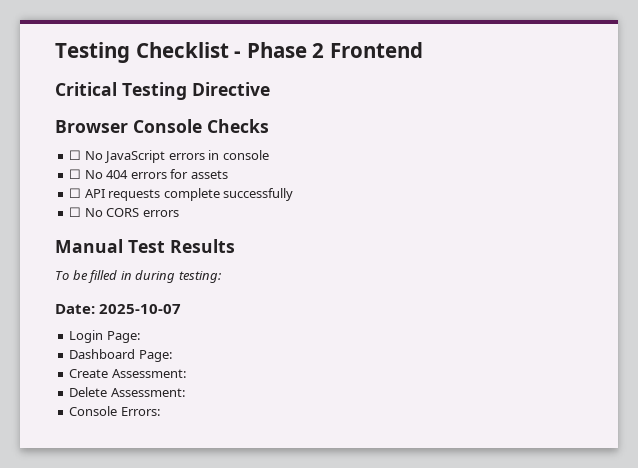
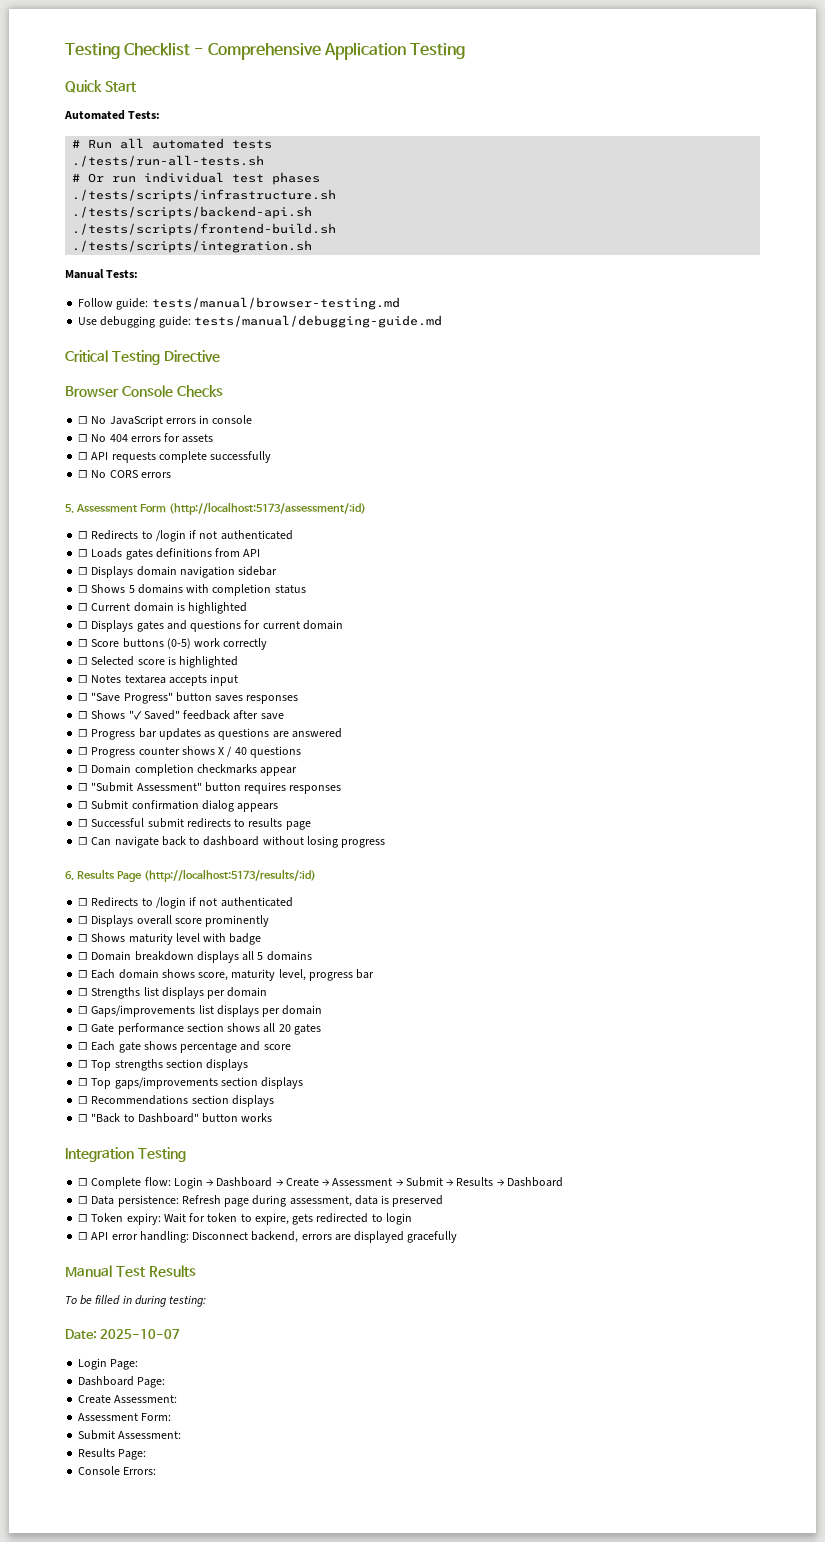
- Testing Checklist - Phase 2 Frontend
+ Testing Checklist - Comprehensive Application Testing
+ Quick Start
+ Automated Tests:
+ # Run all automated tests
+ ./tests/run-all-tests.sh
+ # Or run individual test phases
+ ./tests/scripts/infrastructure.sh
+ ./tests/scripts/backend-api.sh
+ ./tests/scripts/frontend-build.sh
+ ./tests/scripts/integration.sh
+ Manual Tests:
+ Follow guide: tests/manual/browser-testing.md
+ Use debugging guide: tests/manual/debugging-guide.md
+ 5. Assessment Form (http://localhost:5173/assessment/:id)
+ ☐ Redirects to /login if not authenticated
+ ☐ Loads gates definitions from API
+ ☐ Displays domain navigation sidebar
+ ☐ Shows 5 domains with completion status
+ ☐ Current domain is highlighted
+ ☐ Displays gates and questions for current domain
+ ☐ Score buttons (0-5) work correctly
+ ☐ Selected score is highlighted
+ ☐ Notes textarea accepts input
+ ☐ "Save Progress" button saves responses
+ ☐ Shows "✓ Saved" feedback after save
+ ☐ Progress bar updates as questions are answered
+ ☐ Progress counter shows X / 40 questions
+ ☐ Domain completion checkmarks appear
+ ☐ "Submit Assessment" button requires responses
+ ☐ Submit confirmation dialog appears
+ ☐ Successful submit redirects to results page
+ ☐ Can navigate back to dashboard without losing progress
+ 6. Results Page (http://localhost:5173/results/:id)
+ ☐ Redirects to /login if not authenticated
+ ☐ Displays overall score prominently
+ ☐ Shows maturity level with badge
+ ☐ Domain breakdown displays all 5 domains
+ ☐ Each domain shows score, maturity level, progress bar
+ ☐ Strengths list displays per domain
+ ☐ Gaps/improvements list displays per domain
+ ☐ Gate performance section shows all 20 gates
+ ☐ Each gate shows percentage and score
+ ☐ Top strengths section displays
+ ☐ Top gaps/improvements section displays
+ ☐ Recommendations section displays
+ ☐ "Back to Dashboard" button works
+ Integration Testing
+ ☐ Complete flow: Login → Dashboard → Create → Assessment → Submit → Results → Dashboard
+ ☐ Data persistence: Refresh page during assessment, data is preserved
+ ☐ Token expiry: Wait for token to expire, gets redirected to login
+ ☐ API error handling: Disconnect backend, errors are displayed gracefully
- Delete Assessment:
+ Assessment Form:
+ Submit Assessment:
+ Results Page:

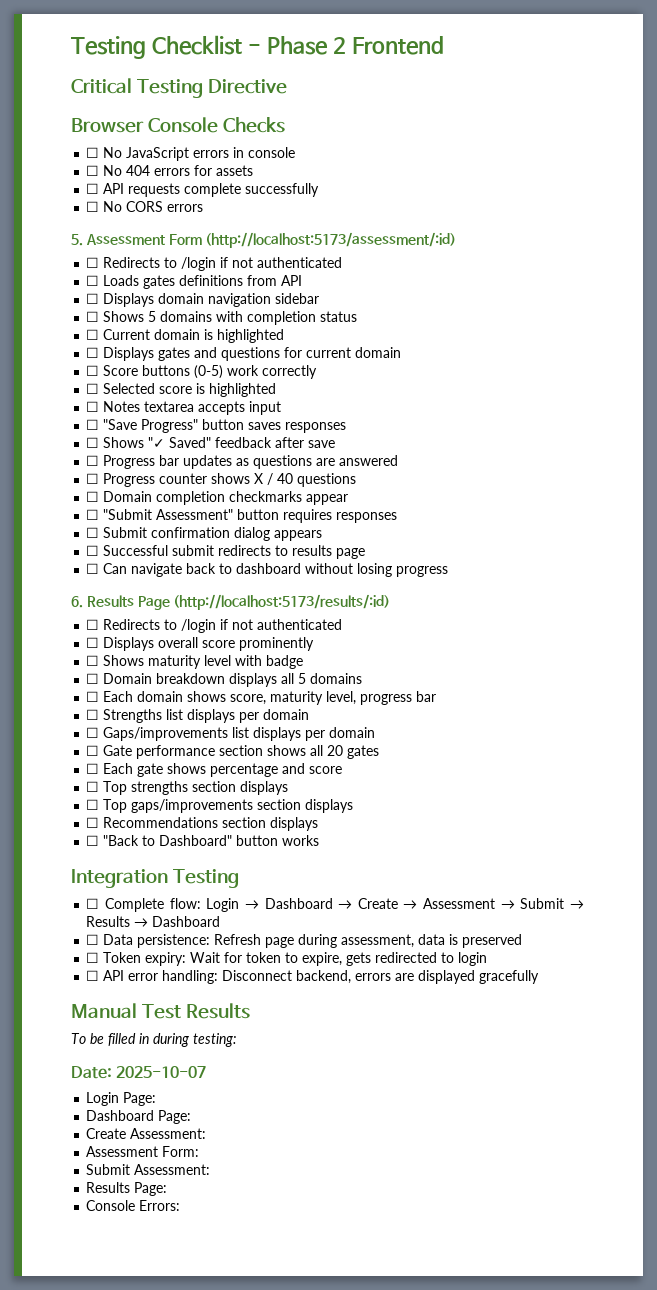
- Testing Checklist - Comprehensive Application Testing
- Quick Start
- Automated Tests:
- # Run all automated tests
- ./tests/run-all-tests.sh
- # Or run individual test phases
- ./tests/scripts/infrastructure.sh
- ./tests/scripts/backend-api.sh
- ./tests/scripts/frontend-build.sh
- ./tests/scripts/integration.sh
- Manual Tests:
- Follow guide: tests/manual/browser-testing.md
- Use debugging guide: tests/manual/debugging-guide.md
+ Testing Checklist - Phase 2 Frontend

